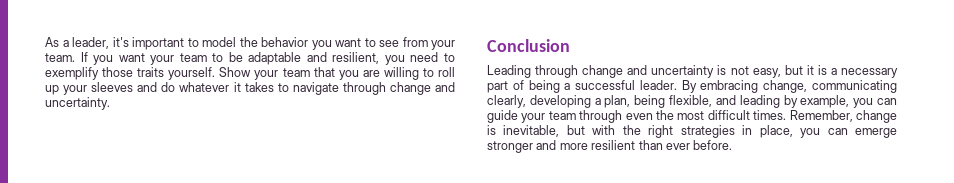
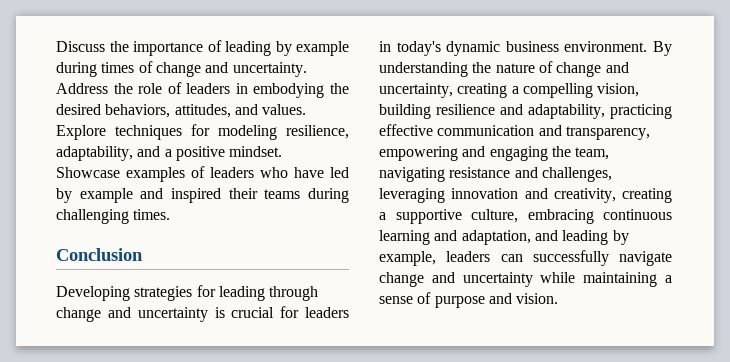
- As a leader, it's important to model the behavior you want to see from your team. If you want your team to be adaptable and resilient, you need to exemplify those traits yourself. Show your team that you are willing to roll up your sleeves and do whatever it takes to navigate through change and uncertainty.
+ Discuss the importance of leading by example during times of change and uncertainty. Address the role of leaders in embodying the desired behaviors, attitudes, and values. Explore techniques for modeling resilience, adaptability, and a positive mindset. Showcase examples of leaders who have led by example and inspired their teams during challenging times.
  Conclusion
- Leading through change and uncertainty is not easy, but it is a necessary part of being a successful leader. By embracing change, communicating clearly, developing a plan, being flexible, and leading by example, you can guide your team through even the most difficult times. Remember, change is inevitable, but with the right strategies in place, you can emerge stronger and more resilient than ever before.
+ Developing strategies for leading through change and uncertainty is crucial for leaders in today's dynamic business environment. By understanding the nature of change and uncertainty, creating a compelling vision, building resilience and adaptability, practicing effective communication and transparency, empowering and engaging the team, navigating resistance and challenges, leveraging innovation and creativity, creating a supportive culture, embracing continuous learning and adaptation, and leading by example, leaders can successfully navigate change and uncertainty while maintaining a sense of purpose and vision.

